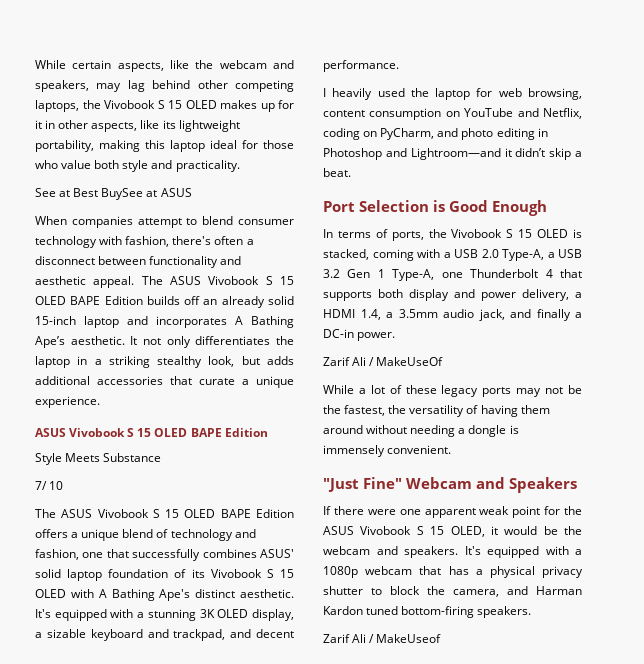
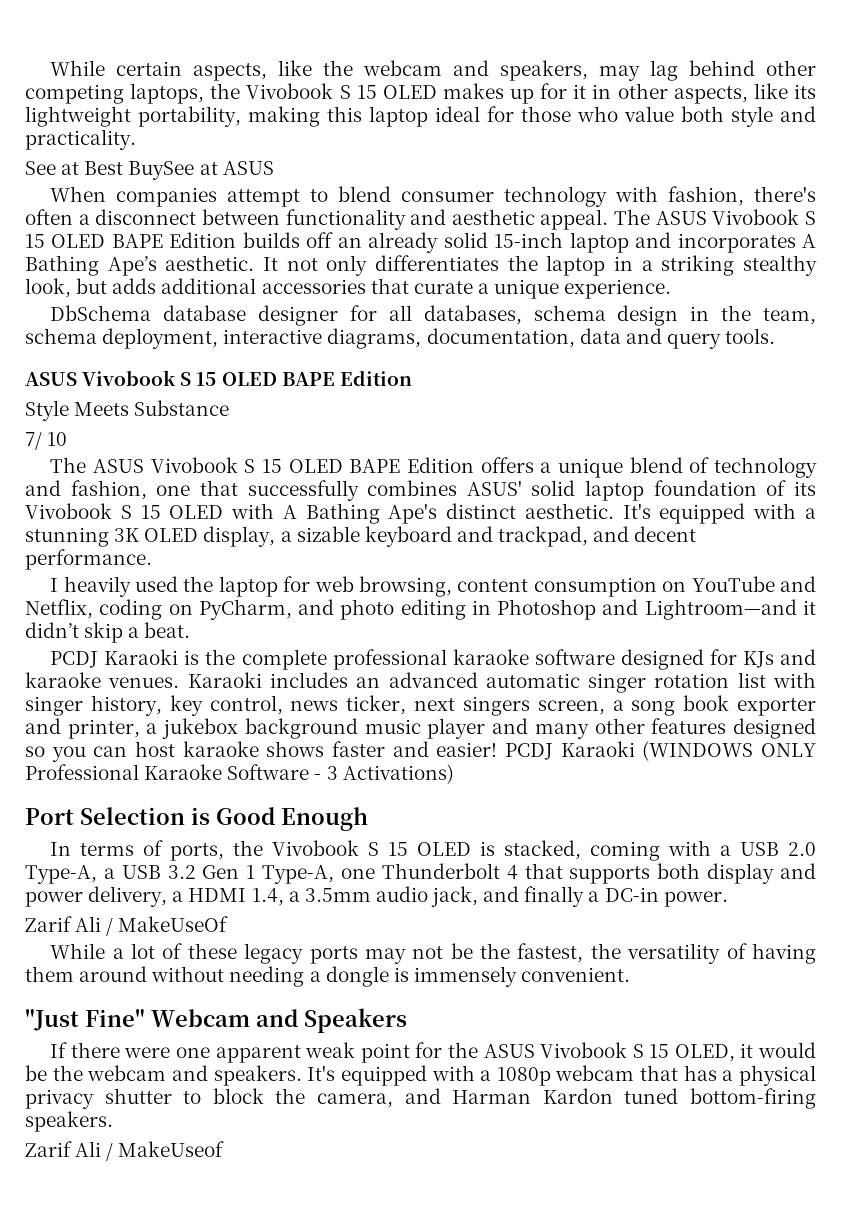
+ DbSchema database designer for all databases, schema design in the team, schema deployment, interactive diagrams, documentation, data and query tools.
+ PCDJ Karaoki is the complete professional karaoke software designed for KJs and karaoke venues. Karaoki includes an advanced automatic singer rotation list with singer history, key control, news ticker, next singers screen, a song book exporter and printer, a jukebox background music player and many other features designed so you can host karaoke shows faster and easier! PCDJ Karaoki (WINDOWS ONLY Professional Karaoke Software - 3 Activations)

